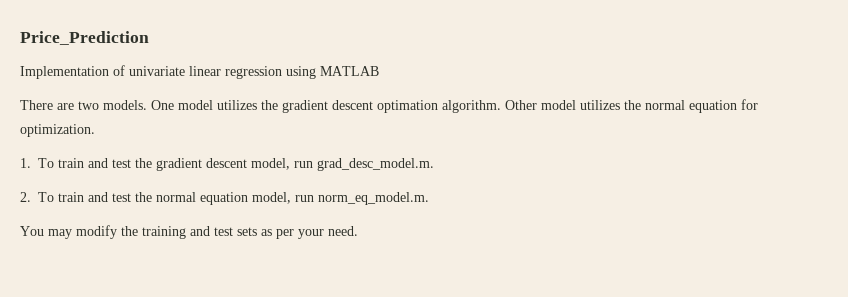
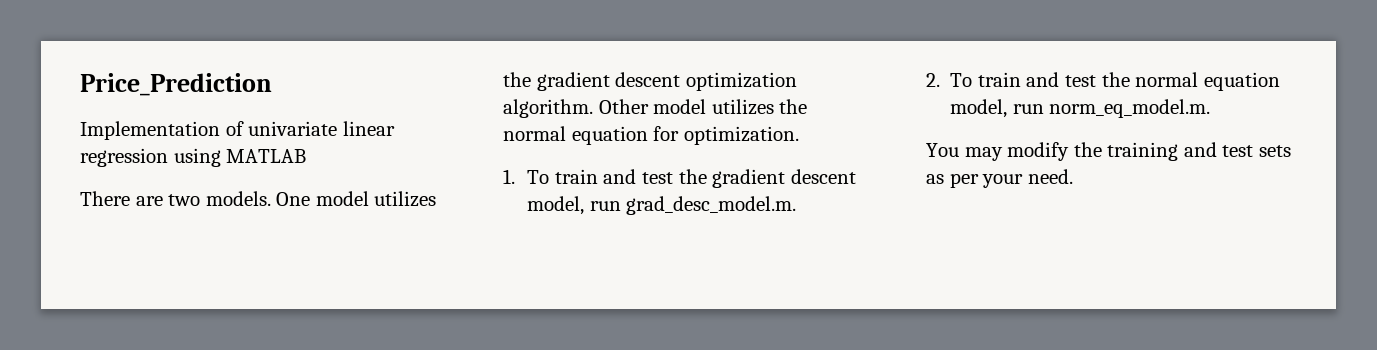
- One model utilizes the gradient descent optimation algorithm.
+ One model utilizes the gradient descent optimization algorithm.

